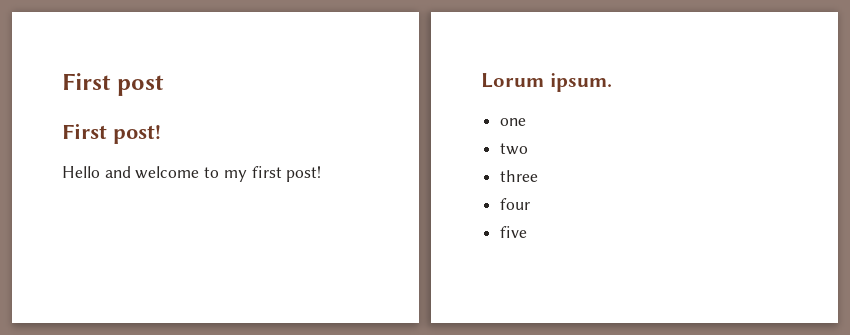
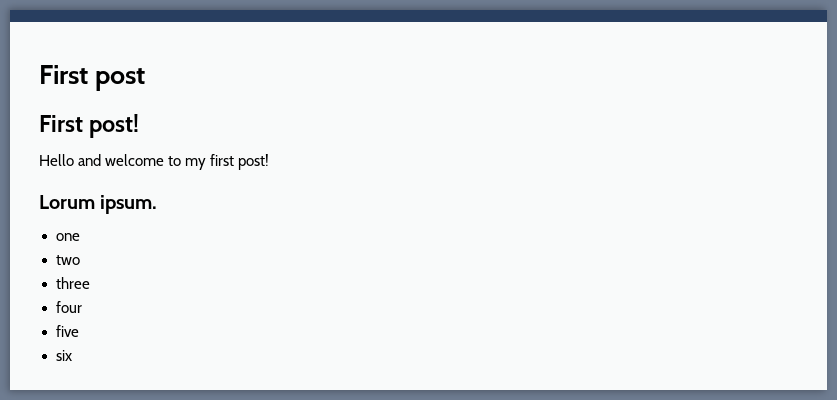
+ six

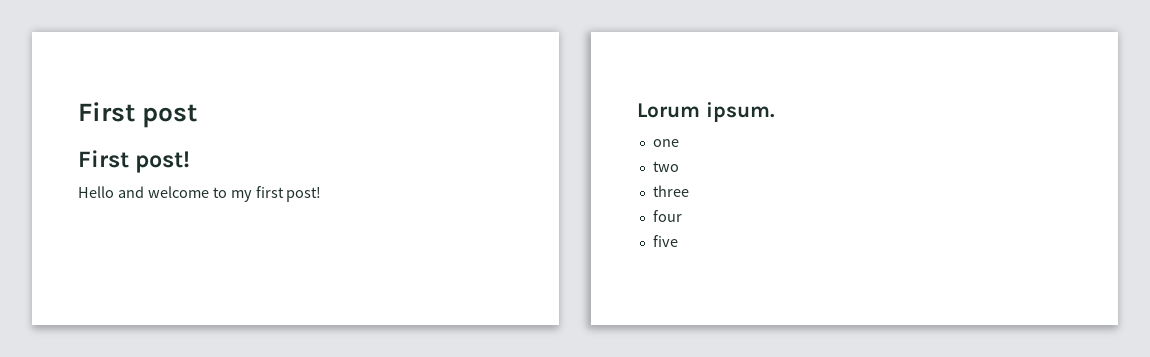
- six

